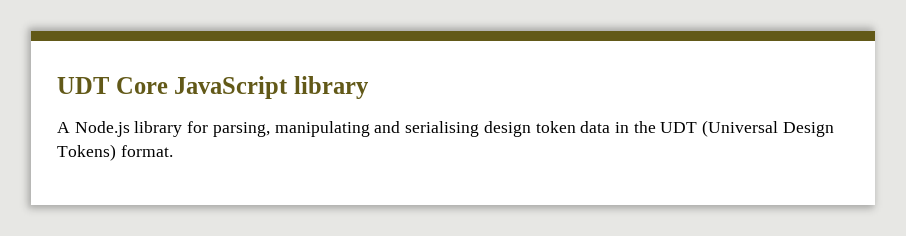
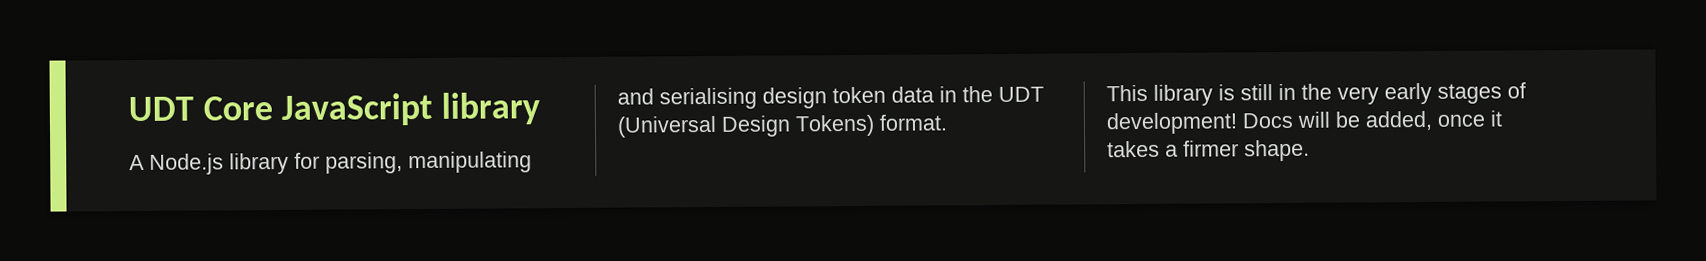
+ This library is still in the very early stages of development! Docs will be added, once it takes a firmer shape.

